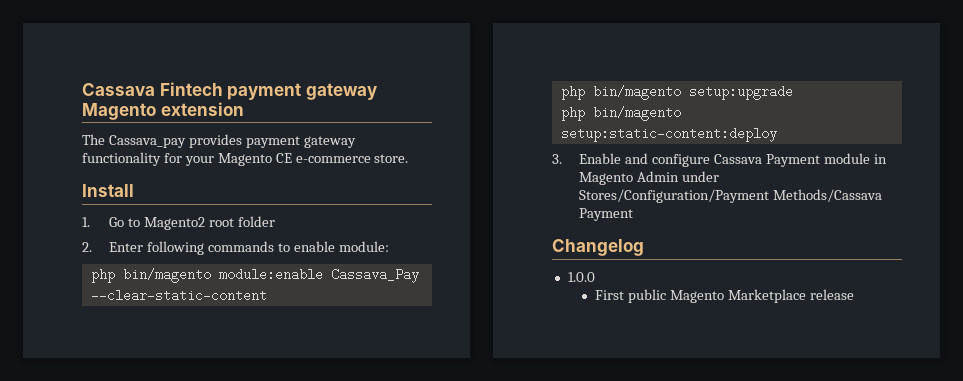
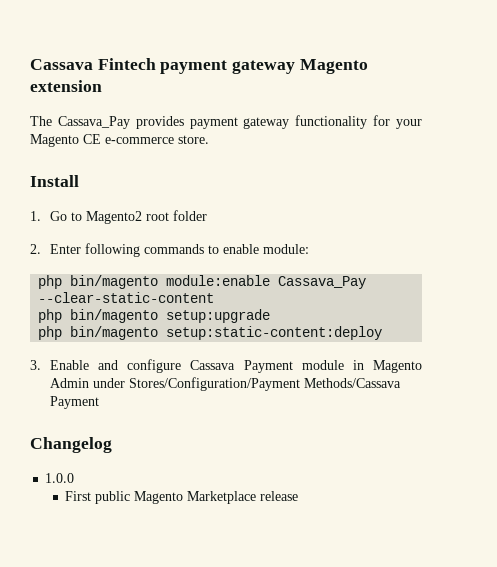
- The Cassava_pay provides payment gateway functionality for your Magento CE e-commerce store.
+ The Cassava_Pay provides payment gateway functionality for your Magento CE e-commerce store.

